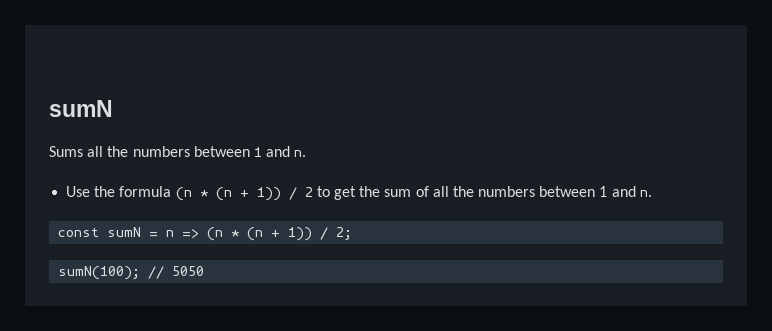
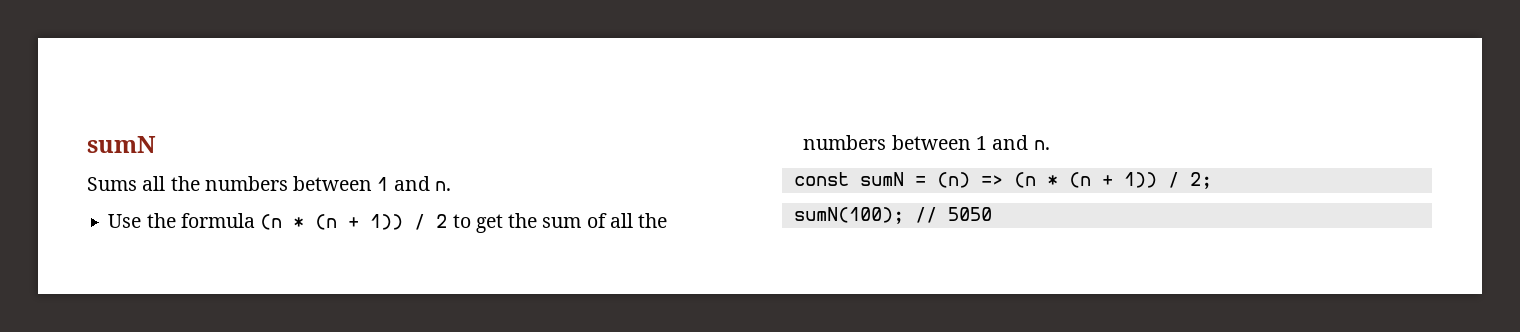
- const sumN = n => (n * (n + 1)) / 2;
+ const sumN = (n) => (n * (n + 1)) / 2;

